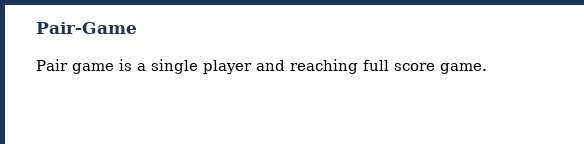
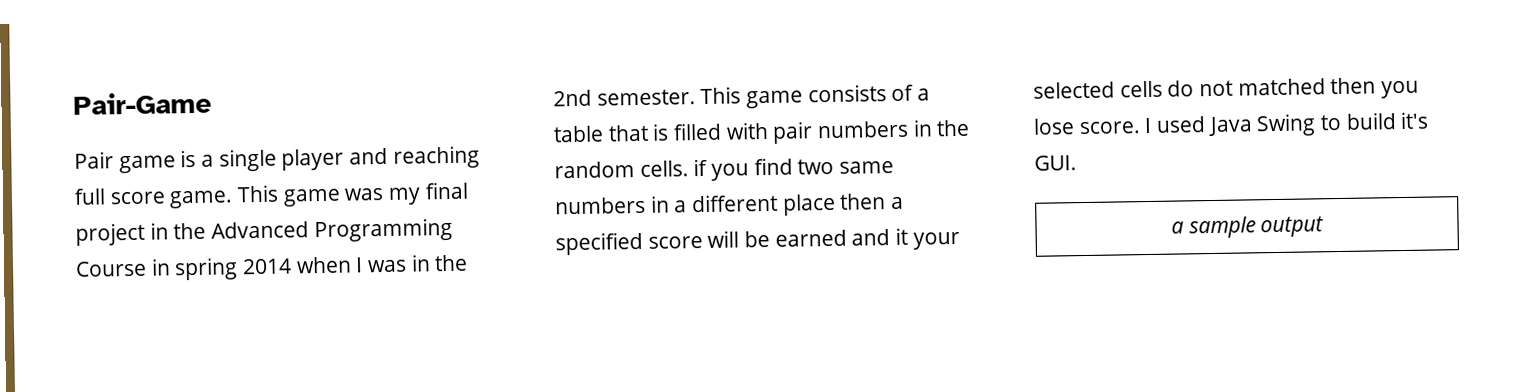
+ This game was my final project in the Advanced Programming Course in spring 2014 when I was in the 2nd semester. This game consists of a table that is filled with pair numbers in the random cells. if you find two same numbers in a different place then a specified score will be earned and it your selected cells do not matched then you lose score. I used Java Swing to build it's GUI.
+ a sample output

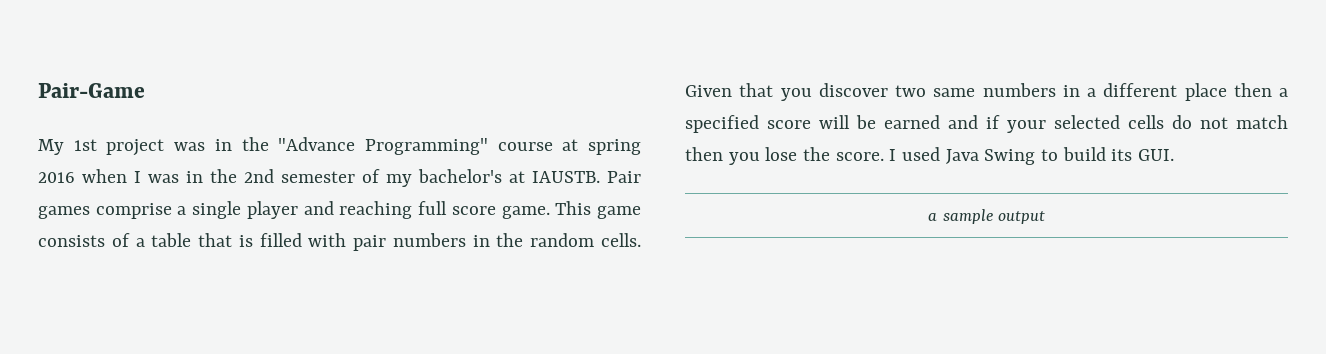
- Pair game is a single player and reaching full score game.
+ My 1st project was in the "Advance Programming" course at spring 2016 when I was in the 2nd semester of my bachelor's at IAUSTB. Pair games comprise a single player and reaching full score game.
- This game was my final project in the Advanced Programming Course in spring 2014 when I was in the 2nd semester. This game consists of a table that is filled with pair numbers in the random cells. if you find two same numbers in a different place then a specified score will be earned and it your selected cells do not matched then you lose score.
+ This game consists of a table that is filled with pair numbers in the random cells. Given that you discover two same numbers in a different place then a specified score will be earned and if your selected cells do not match then you lose the score.
- I used Java Swing to build it's GUI.
+ I used Java Swing to build its GUI.

